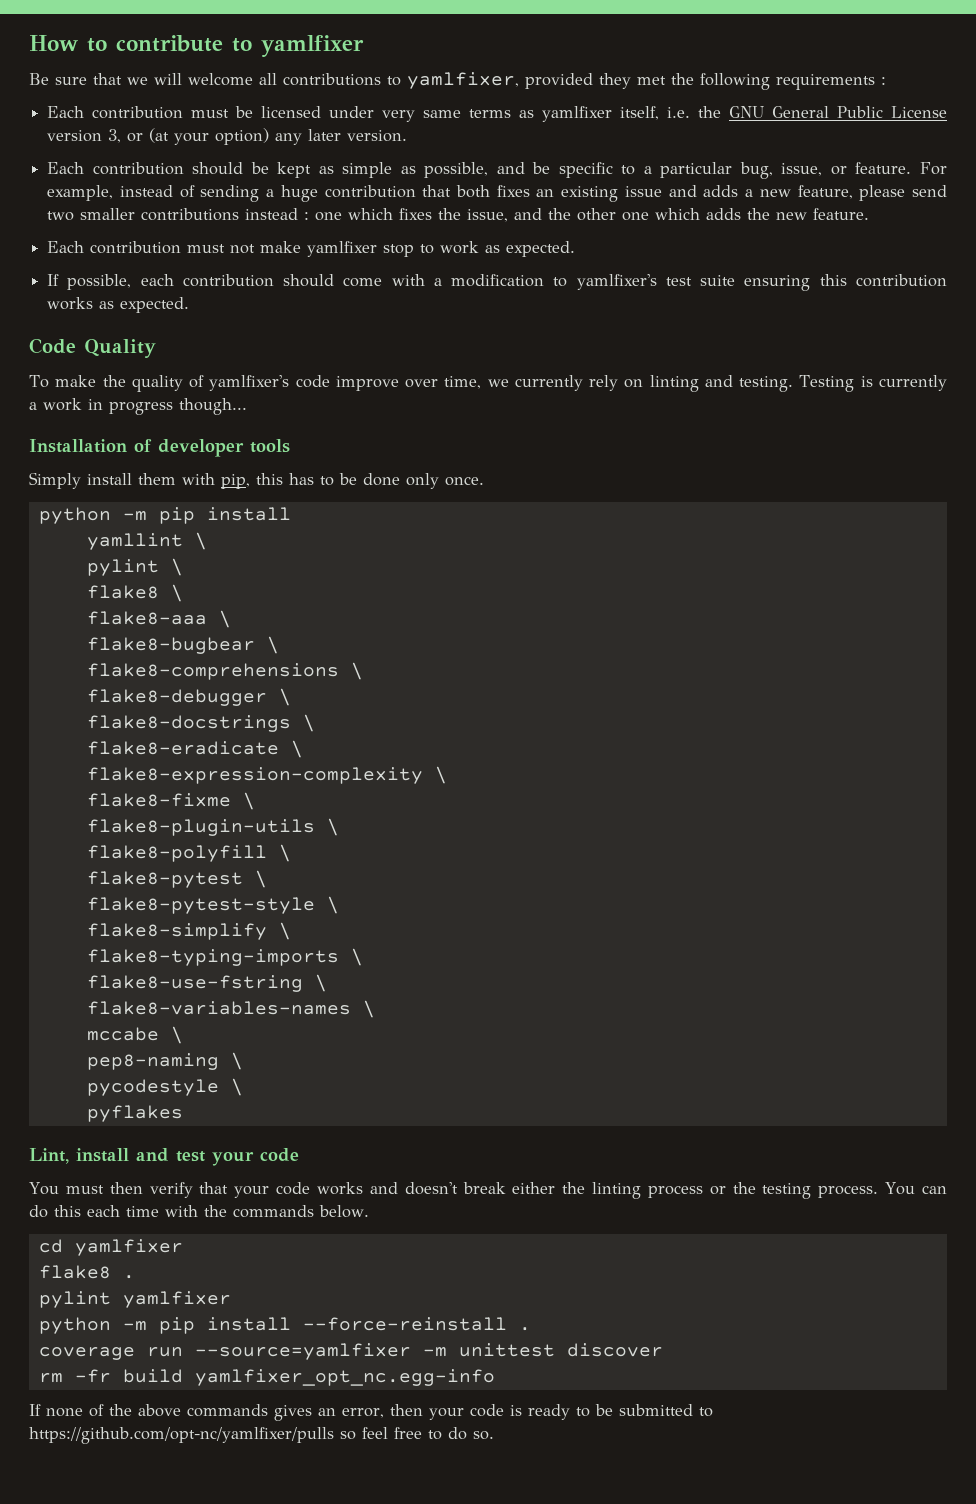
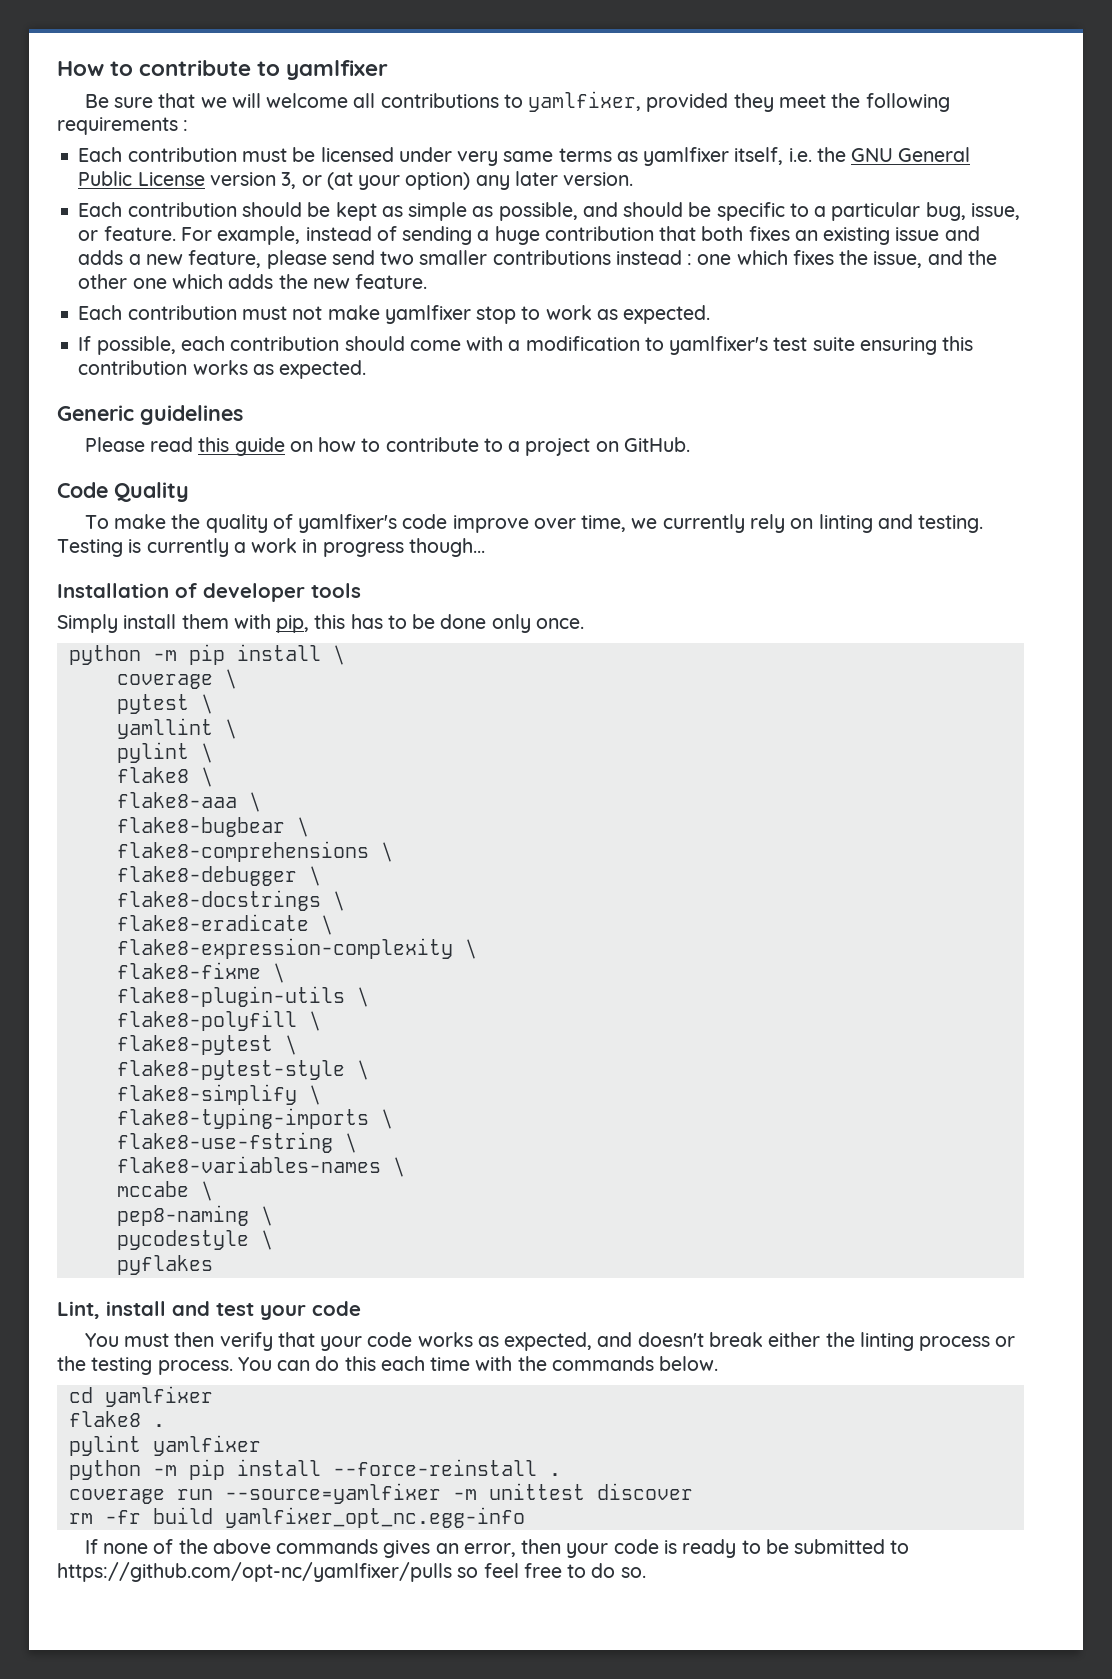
- Be sure that we will welcome all contributions to yamlfixer, provided they met the following requirements :
+ Be sure that we will welcome all contributions to yamlfixer, provided they meet the following requirements :
- Each contribution should be kept as simple as possible, and be specific to a particular bug, issue, or feature.
+ Each contribution should be kept as simple as possible, and should be specific to a particular bug, issue, or feature.
+ Generic guidelines
+ Please read this guide on how to contribute to a project on GitHub.
  Simply install them with pip, this has to be done only once.
- python -m pip install
+ python -m pip install \
+ coverage \
+ pytest \
- You must then verify that your code works and doesn't break either the linting process or the testing process.
+ You must then verify that your code works as expected, and doesn't break either the linting process or the testing process.

